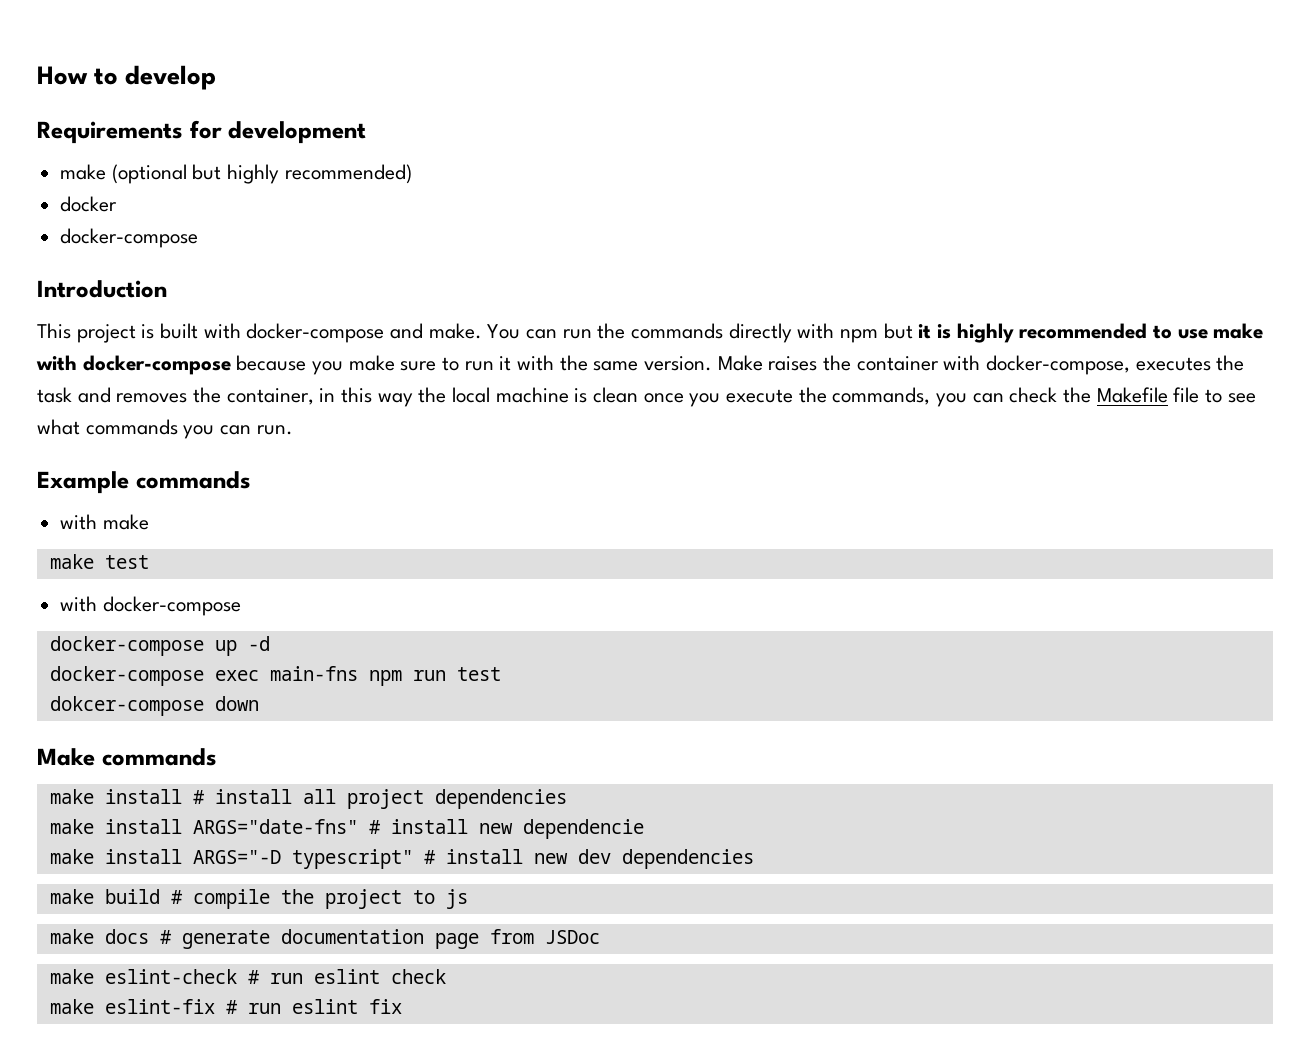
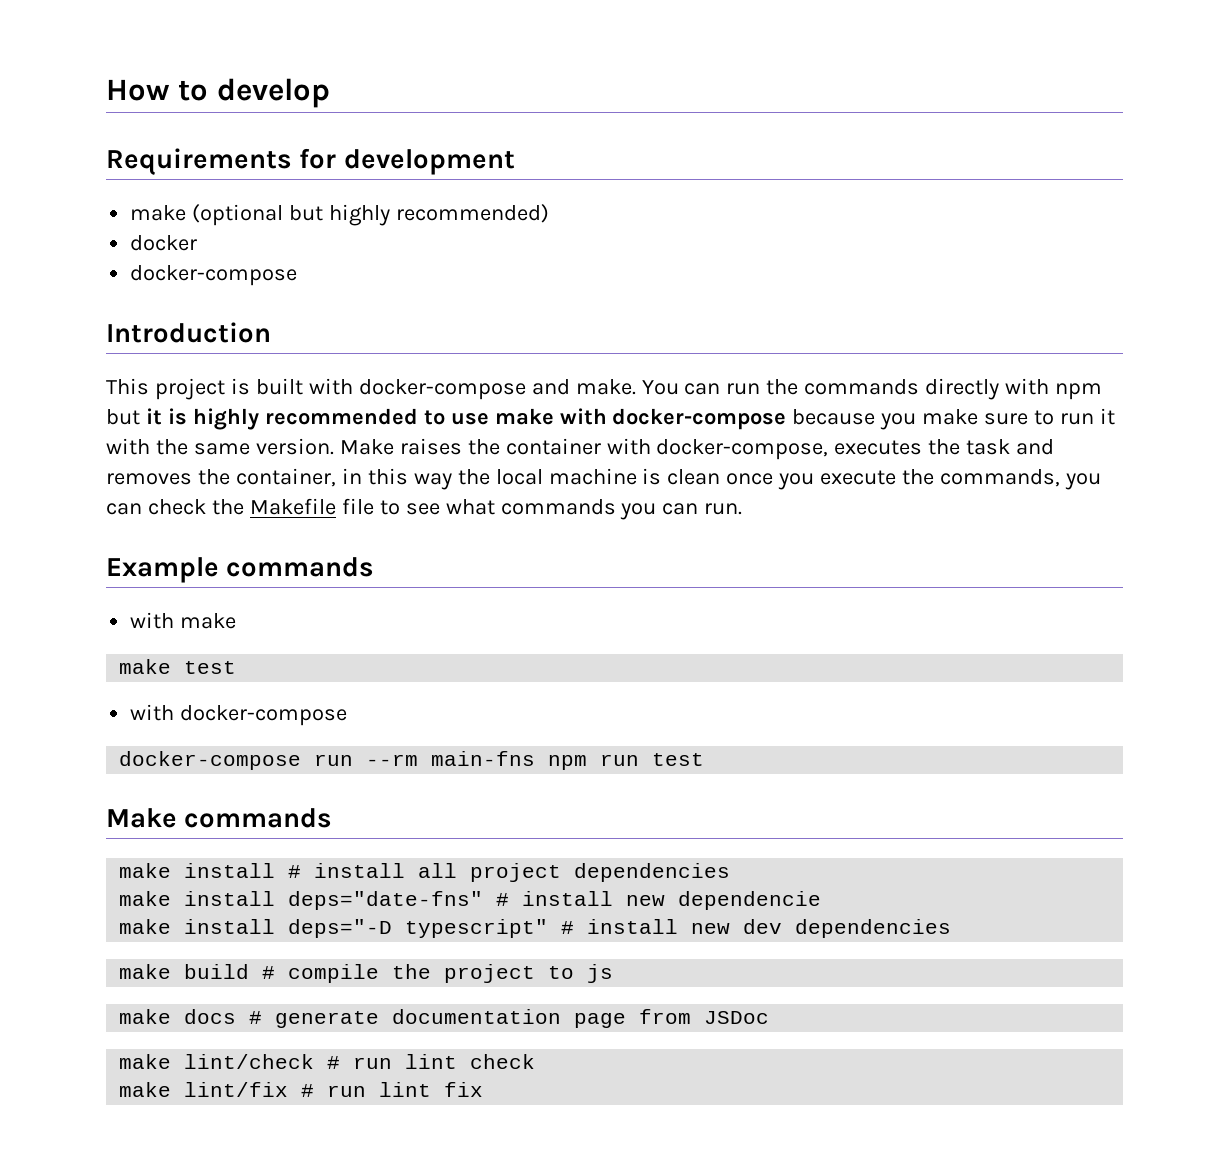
- docker-compose up -d
- docker-compose exec main-fns npm run test
+ docker-compose run --rm main-fns npm run test
- dokcer-compose down
- make install ARGS="date-fns" # install new dependencie
+ make install deps="date-fns" # install new dependencie
- make install ARGS="-D typescript" # install new dev dependencies
+ make install deps="-D typescript" # install new dev dependencies
- make eslint-check # run eslint check
+ make lint/check # run lint check
- make eslint-fix # run eslint fix
+ make lint/fix # run lint fix

